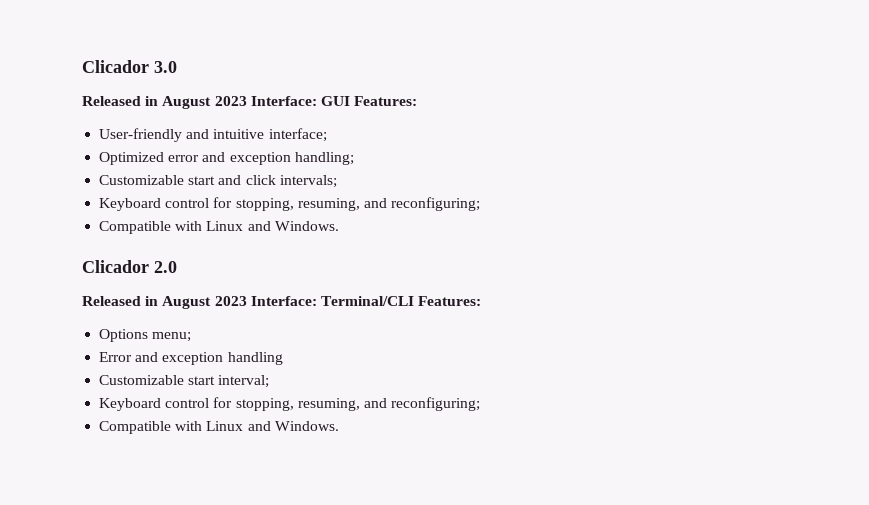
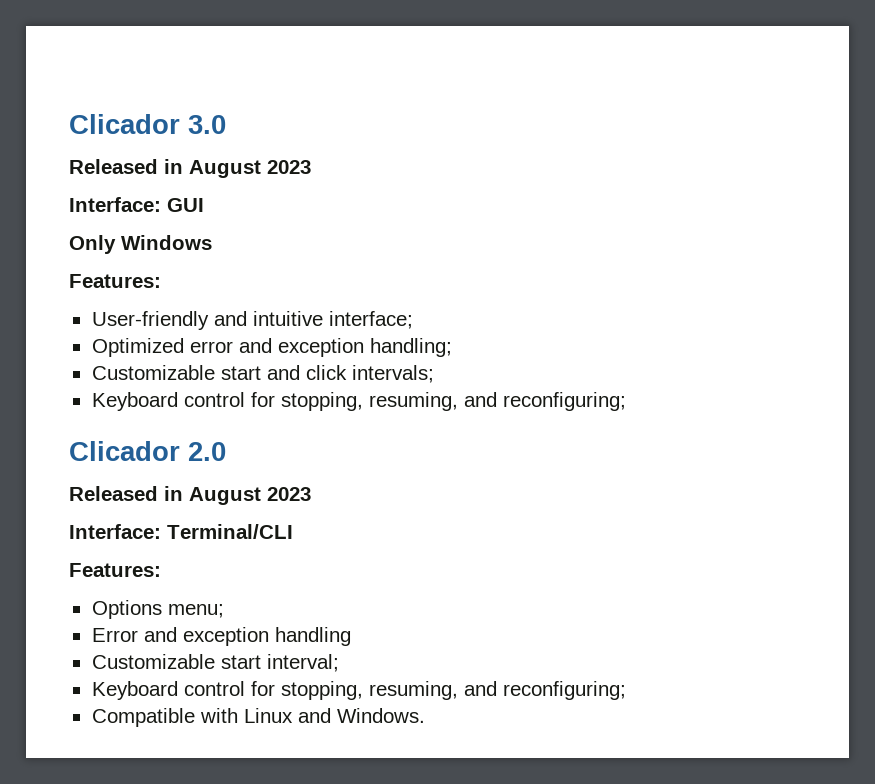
  Clicador 3.0
- Released in August 2023 Interface: GUI Features:
+ Released in August 2023
+ Interface: GUI
+ Only Windows
+ Features:
  Customizable start and click intervals;
  Keyboard control for stopping, resuming, and reconfiguring;
- Compatible with Linux and Windows.
  Clicador 2.0
- Released in August 2023 Interface: Terminal/CLI Features:
+ Released in August 2023
+ Interface: Terminal/CLI
+ Features:

